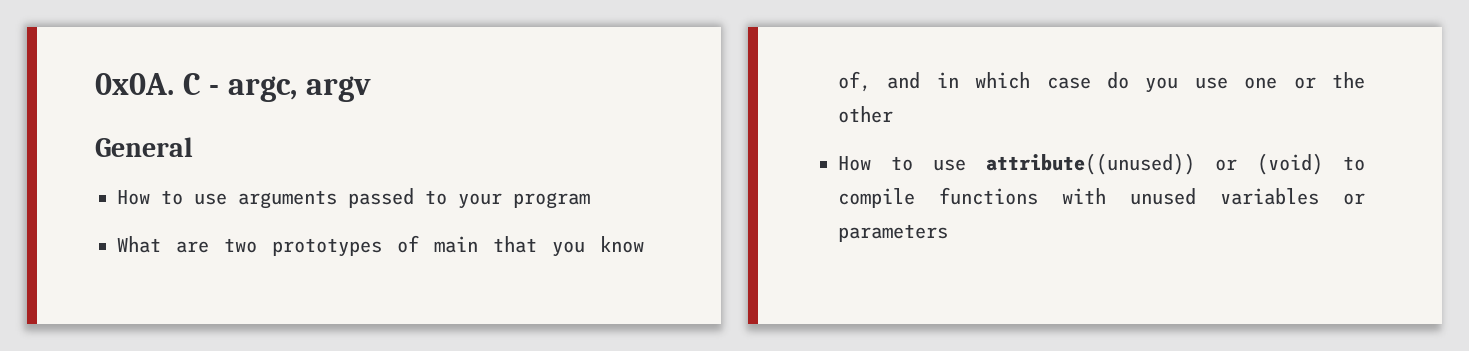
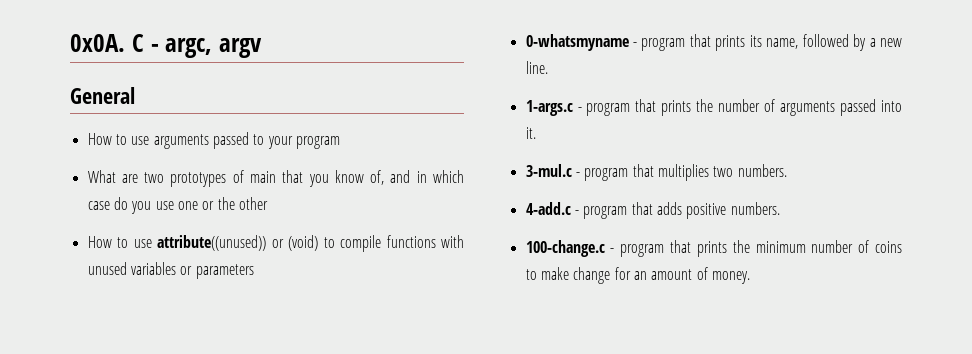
+ 0-whatsmyname - program that prints its name, followed by a new line.
+ 1-args.c - program that prints the number of arguments passed into it.
+ 3-mul.c - program that multiplies two numbers.
+ 4-add.c - program that adds positive numbers.
+ 100-change.c - program that prints the minimum number of coins to make change for an amount of money.

